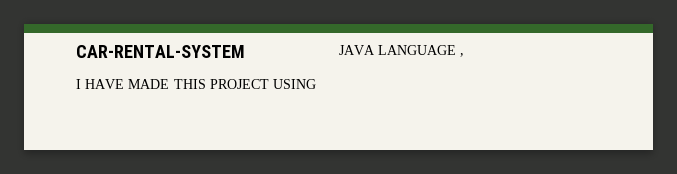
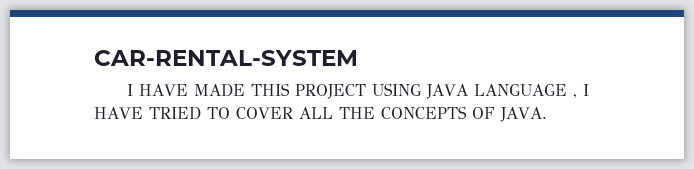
- I HAVE MADE THIS PROJECT USING JAVA LANGUAGE ,
+ I HAVE MADE THIS PROJECT USING JAVA LANGUAGE , I HAVE TRIED TO COVER ALL THE CONCEPTS OF JAVA.

